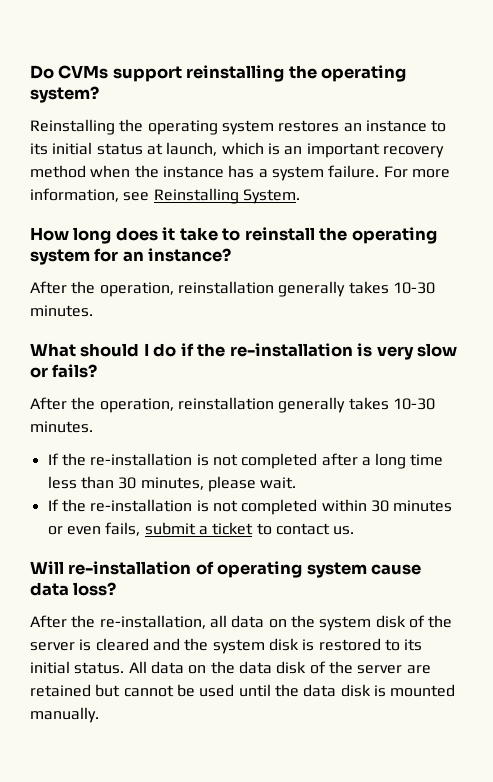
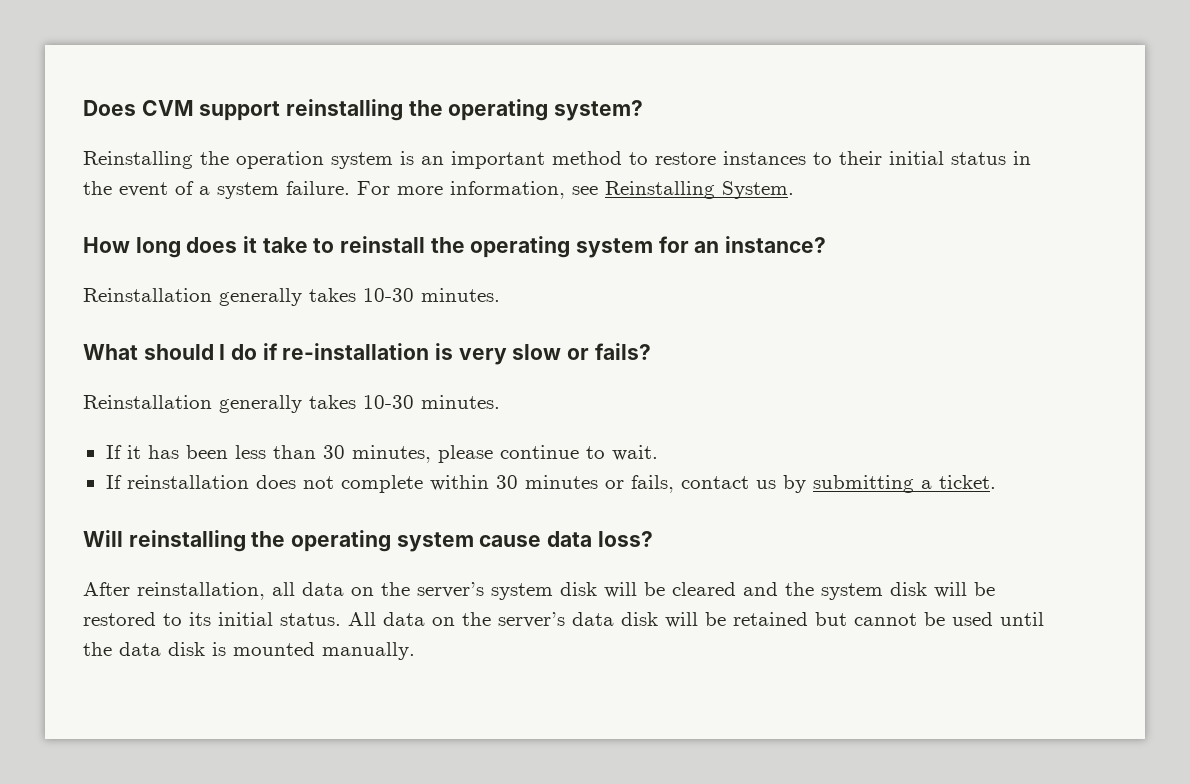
- Do CVMs support reinstalling the operating system?
+ Does CVM support reinstalling the operating system?
- Reinstalling the operating system restores an instance to its initial status at launch, which is an important recovery method when the instance has a system failure.
+ Reinstalling the operation system is an important method to restore instances to their initial status in the event of a system failure.
  How long does it take to reinstall the operating system for an instance?
- After the operation, reinstallation generally takes 10-30 minutes.
+ Reinstallation generally takes 10-30 minutes.
- What should I do if the re-installation is very slow or fails?
- After the operation, reinstallation generally takes 10-30 minutes.
+ What should I do if re-installation is very slow or fails?
+ Reinstallation generally takes 10-30 minutes.
- If the re-installation is not completed after a long time less than 30 minutes, please wait.
+ If it has been less than 30 minutes, please continue to wait.
- If the re-installation is not completed within 30 minutes or even fails, submit a ticket to contact us.
+ If reinstallation does not complete within 30 minutes or fails, contact us by submitting a ticket.
- Will re-installation of operating system cause data loss?
+ Will reinstalling the operating system cause data loss?
- After the re-installation, all data on the system disk of the server is cleared and the system disk is restored to its initial status.
+ After reinstallation, all data on the server’s system disk will be cleared and the system disk will be restored to its initial status.
- All data on the data disk of the server are retained but cannot be used until the data disk is mounted manually.
+ All data on the server’s data disk will be retained but cannot be used until the data disk is mounted manually.

